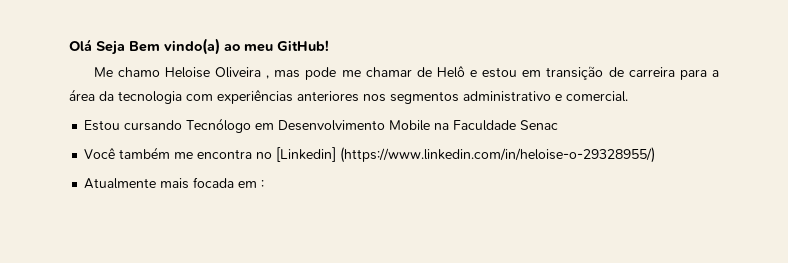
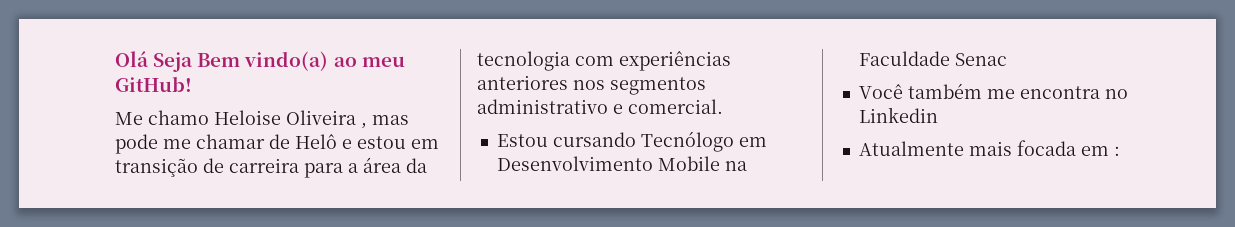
- Você também me encontra no [Linkedin] (https://www.linkedin.com/in/heloise-o-29328955/)
+ Você também me encontra no Linkedin

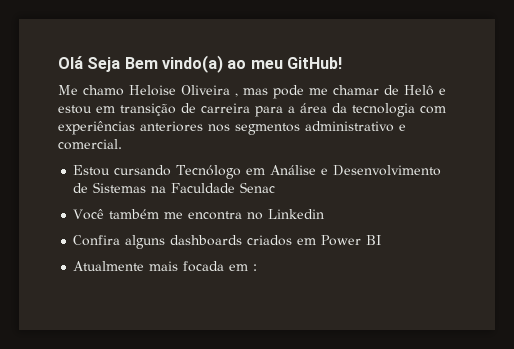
- Estou cursando Tecnólogo em Desenvolvimento Mobile na Faculdade Senac
+ Estou cursando Tecnólogo em Análise e Desenvolvimento de Sistemas na Faculdade Senac
+ Confira alguns dashboards criados em Power BI

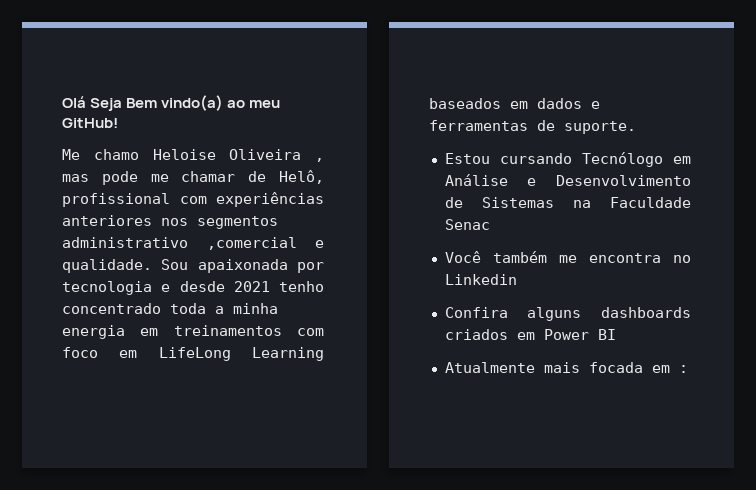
- Me chamo Heloise Oliveira , mas pode me chamar de Helô e estou em transição de carreira para a área da tecnologia com experiências anteriores nos segmentos administrativo e comercial.
+ Me chamo Heloise Oliveira , mas pode me chamar de Helô, profissional com experiências anteriores nos segmentos administrativo ,comercial e qualidade. Sou apaixonada por tecnologia e desde 2021 tenho concentrado toda a minha energia em treinamentos com foco em LifeLong Learning baseados em dados e ferramentas de suporte.

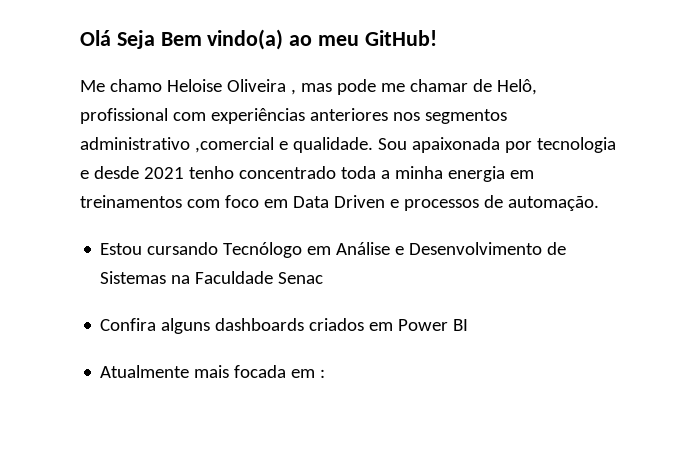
- Sou apaixonada por tecnologia e desde 2021 tenho concentrado toda a minha energia em treinamentos com foco em LifeLong Learning baseados em dados e ferramentas de suporte.
+ Sou apaixonada por tecnologia e desde 2021 tenho concentrado toda a minha energia em treinamentos com foco em Data Driven e processos de automação.
- Você também me encontra no Linkedin

